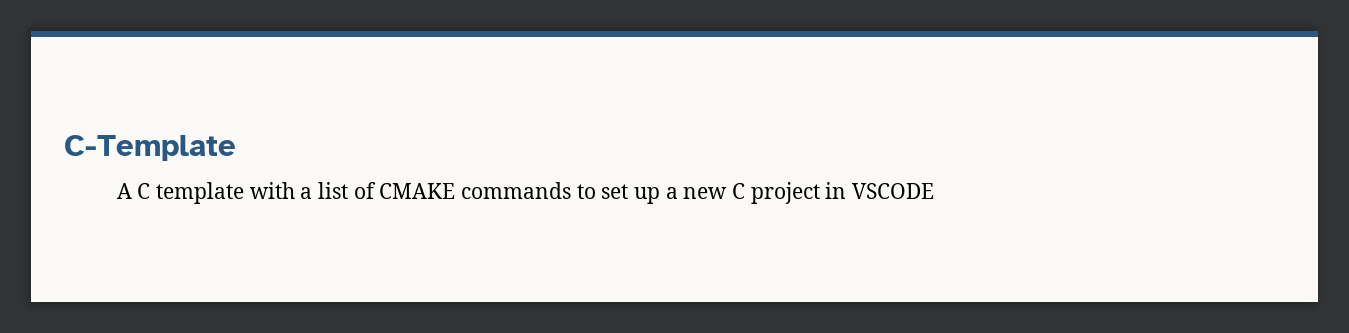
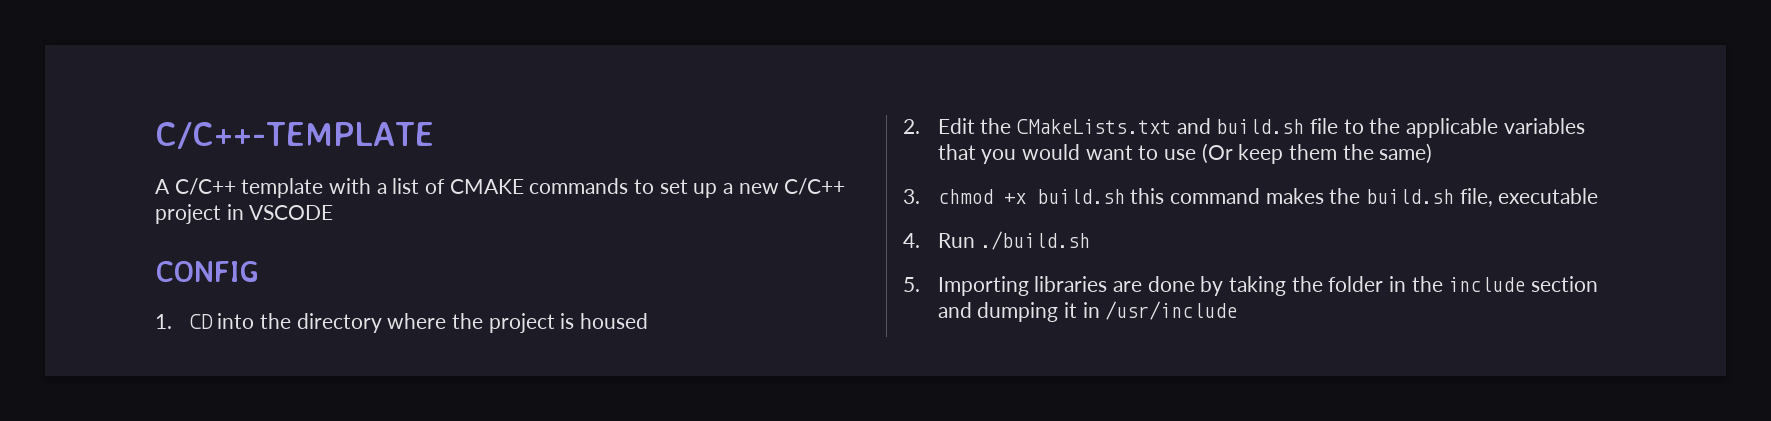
- C-Template
+ C/C++-TEMPLATE
- A C template with a list of CMAKE commands to set up a new C project in VSCODE
+ A C/C++ template with a list of CMAKE commands to set up a new C/C++ project in VSCODE
+ CONFIG
+ 1. CD into the directory where the project is housed
+ 2. Edit the CMakeLists.txt and build.sh file to the applicable variables that you would want to use (Or keep them the same)
+ 3. chmod +x build.sh this command makes the build.sh file, executable
+ 4. Run ./build.sh
+ 5. Importing libraries are done by taking the folder in the include section and dumping it in /usr/include

